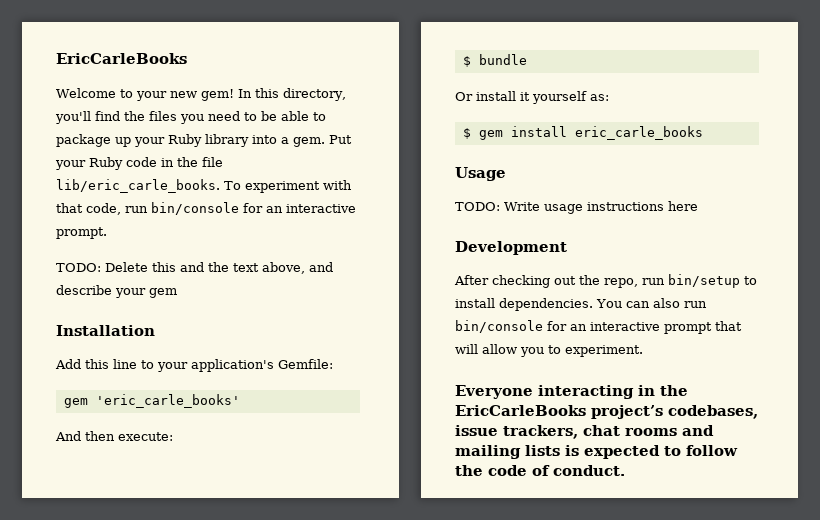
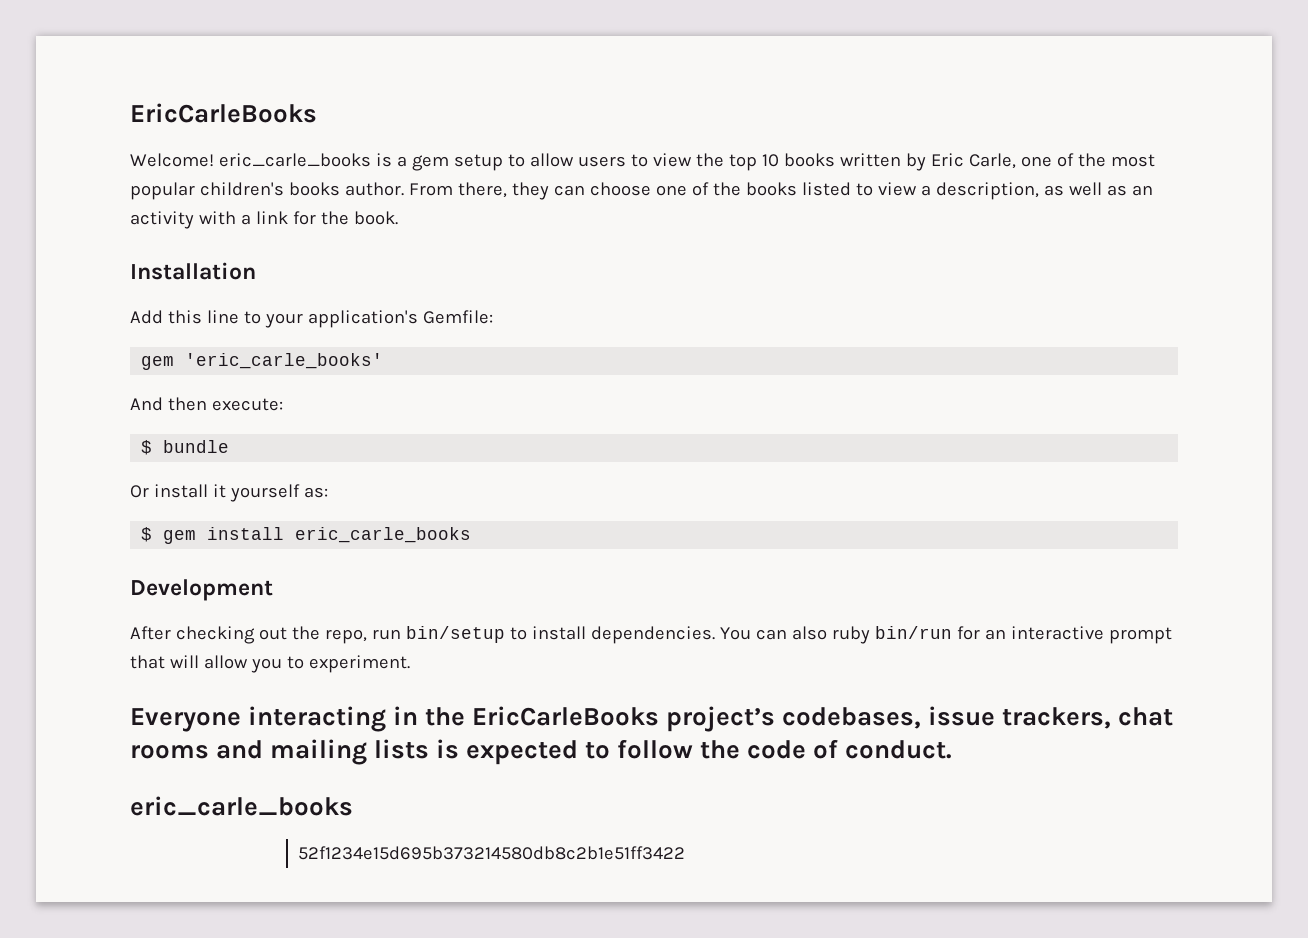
- Welcome to your new gem! In this directory, you'll find the files you need to be able to package up your Ruby library into a gem. Put your Ruby code in the file lib/eric_carle_books. To experiment with that code, run bin/console for an interactive prompt.
- TODO: Delete this and the text above, and describe your gem
+ Welcome! eric_carle_books is a gem setup to allow users to view the top 10 books written by Eric Carle, one of the most popular children's books author. From there, they can choose one of the books listed to view a description, as well as an activity with a link for the book.
- Usage
- TODO: Write usage instructions here
- You can also run bin/console for an interactive prompt that will allow you to experiment.
+ You can also ruby bin/run for an interactive prompt that will allow you to experiment.
  Everyone interacting in the EricCarleBooks project’s codebases, issue trackers, chat rooms and mailing lists is expected to follow the code of conduct.
+ eric_carle_books
+ 52f1234e15d695b373214580db8c2b1e51ff3422

